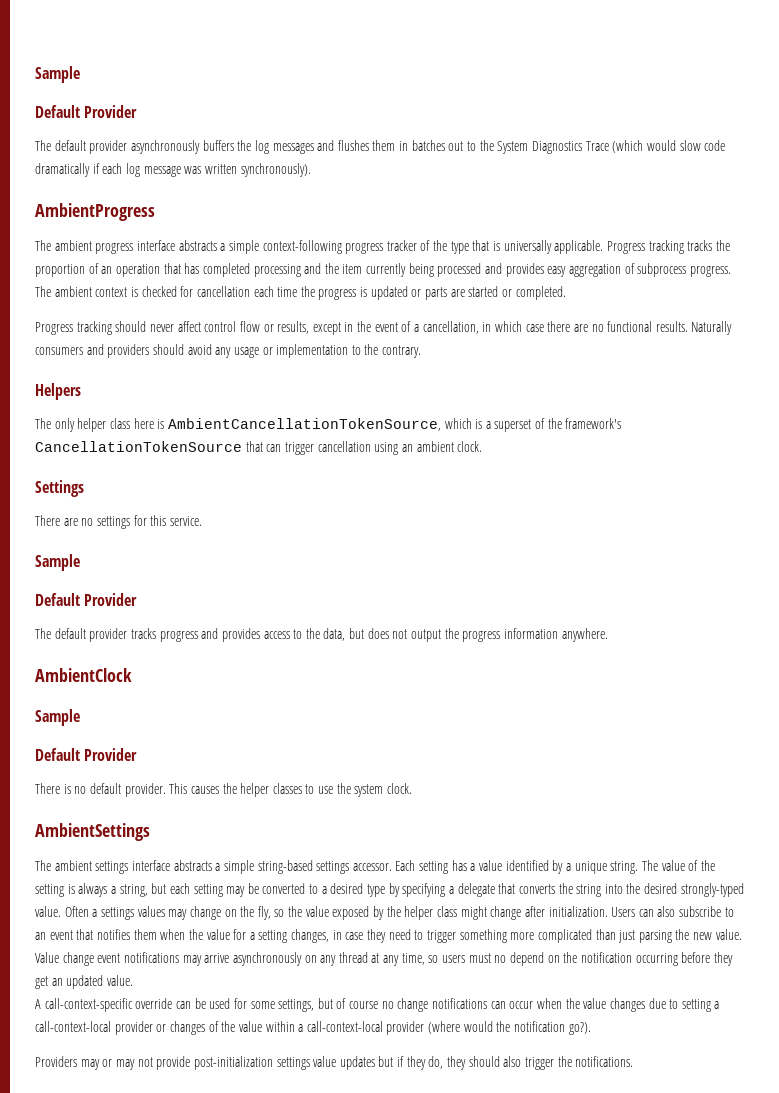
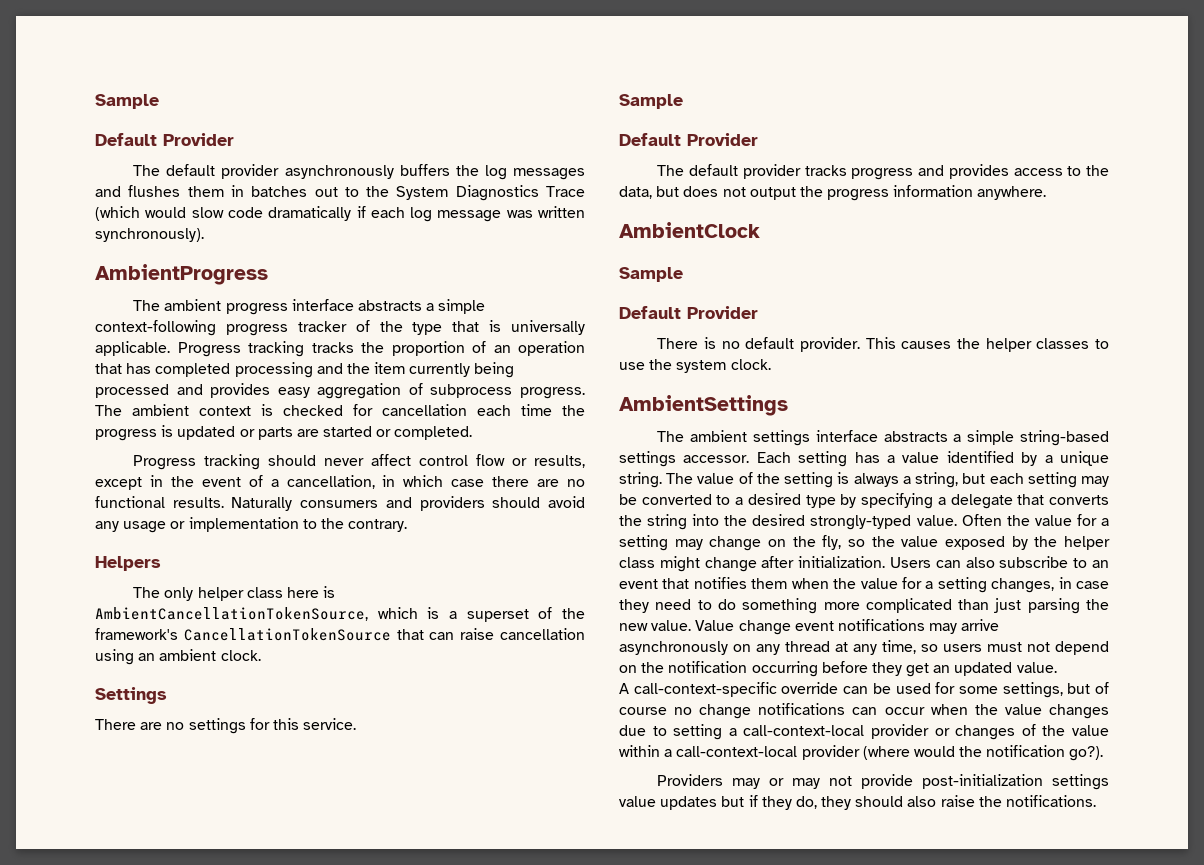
- The only helper class here is AmbientCancellationTokenSource, which is a superset of the framework's CancellationTokenSource that can trigger cancellation using an ambient clock.
+ The only helper class here is AmbientCancellationTokenSource, which is a superset of the framework's CancellationTokenSource that can raise cancellation using an ambient clock.
- Often a settings values may change on the fly, so the value exposed by the helper class might change after initialization.
+ Often the value for a setting may change on the fly, so the value exposed by the helper class might change after initialization.
- Users can also subscribe to an event that notifies them when the value for a setting changes, in case they need to trigger something more complicated than just parsing the new value.
+ Users can also subscribe to an event that notifies them when the value for a setting changes, in case they need to do something more complicated than just parsing the new value.
- Value change event notifications may arrive asynchronously on any thread at any time, so users must no depend on the notification occurring before they get an updated value.
+ Value change event notifications may arrive asynchronously on any thread at any time, so users must not depend on the notification occurring before they get an updated value.
- Providers may or may not provide post-initialization settings value updates but if they do, they should also trigger the notifications.
+ Providers may or may not provide post-initialization settings value updates but if they do, they should also raise the notifications.

